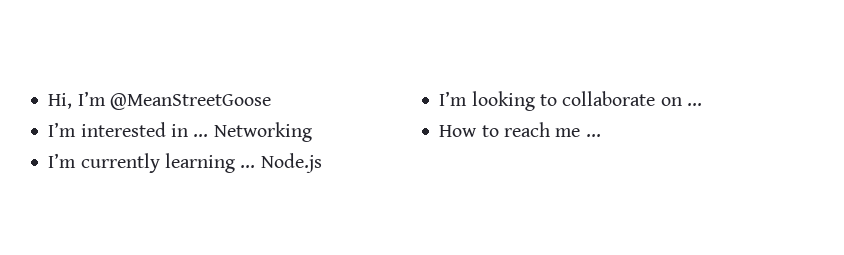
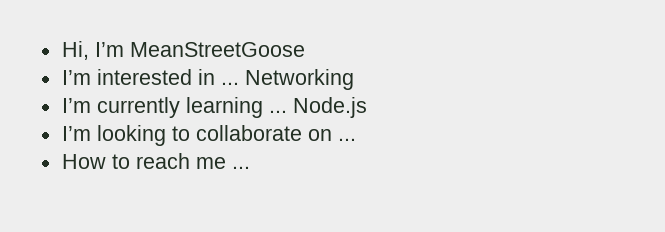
- Hi, I’m @MeanStreetGoose
+ Hi, I’m MeanStreetGoose

